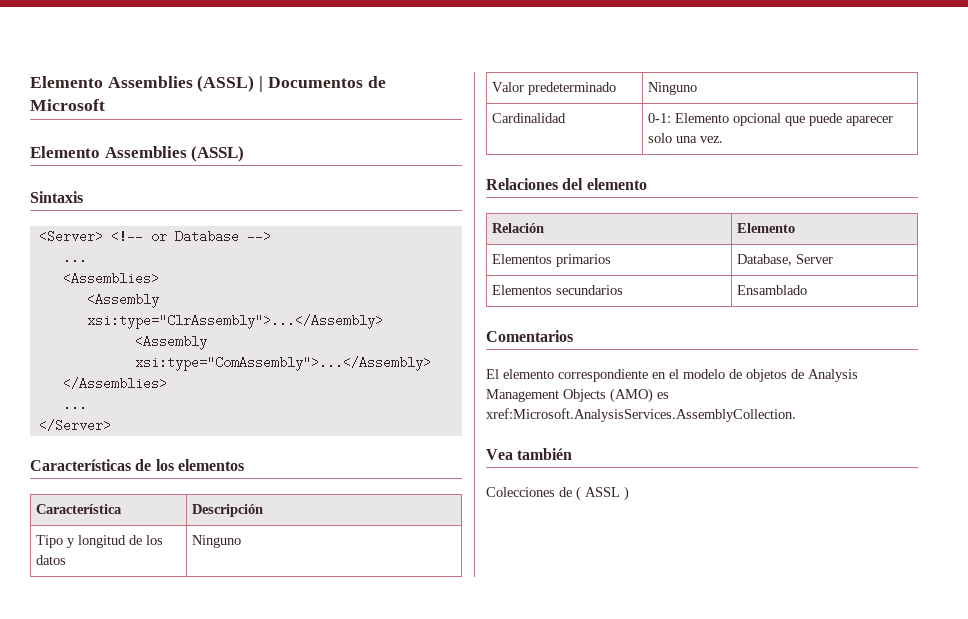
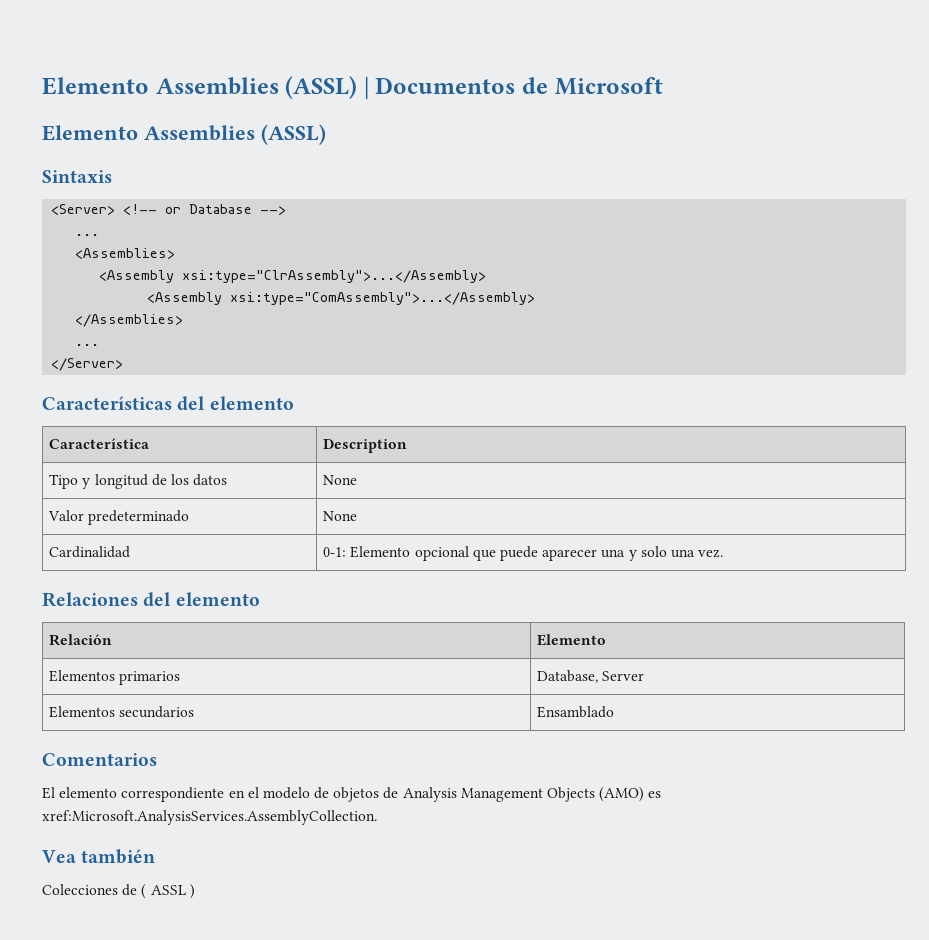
- Características de los elementos
+ Características del elemento
- Característica | Descripción
+ Característica | Description
- Tipo y longitud de los datos | Ninguno
+ Tipo y longitud de los datos | None
- Valor predeterminado | Ninguno
+ Valor predeterminado | None
- Cardinalidad | 0-1: Elemento opcional que puede aparecer solo una vez.
+ Cardinalidad | 0-1: Elemento opcional que puede aparecer una y solo una vez.

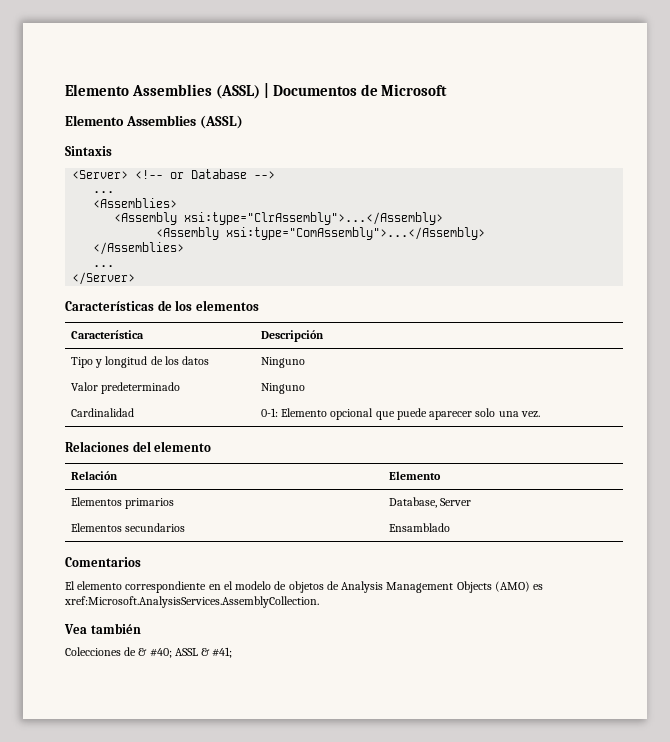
- Características del elemento
+ Características de los elementos
- Característica | Description
+ Característica | Descripción
- Tipo y longitud de los datos | None
+ Tipo y longitud de los datos | Ninguno
- Valor predeterminado | None
+ Valor predeterminado | Ninguno
- Cardinalidad | 0-1: Elemento opcional que puede aparecer una y solo una vez.
+ Cardinalidad | 0-1: Elemento opcional que puede aparecer solo una vez.
- Colecciones de ( ASSL )
+ Colecciones de & #40; ASSL & #41;

